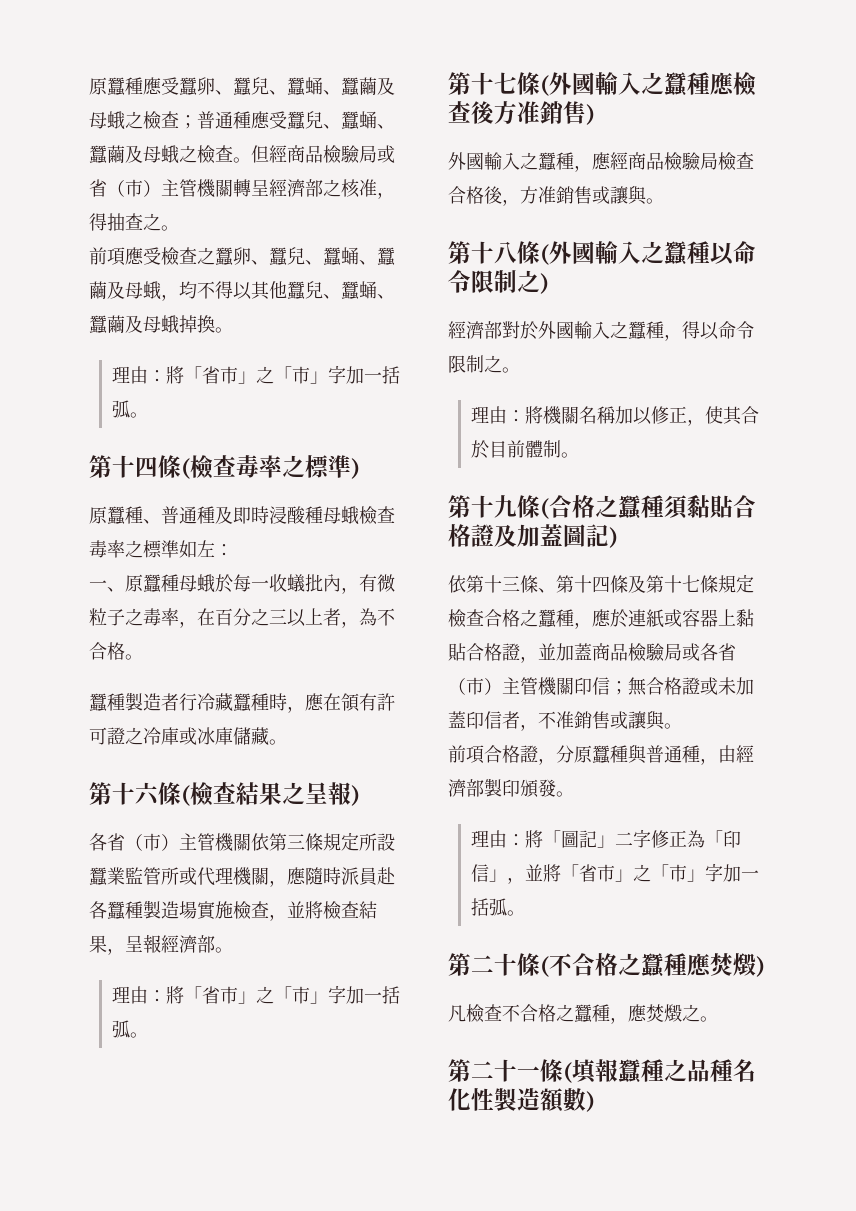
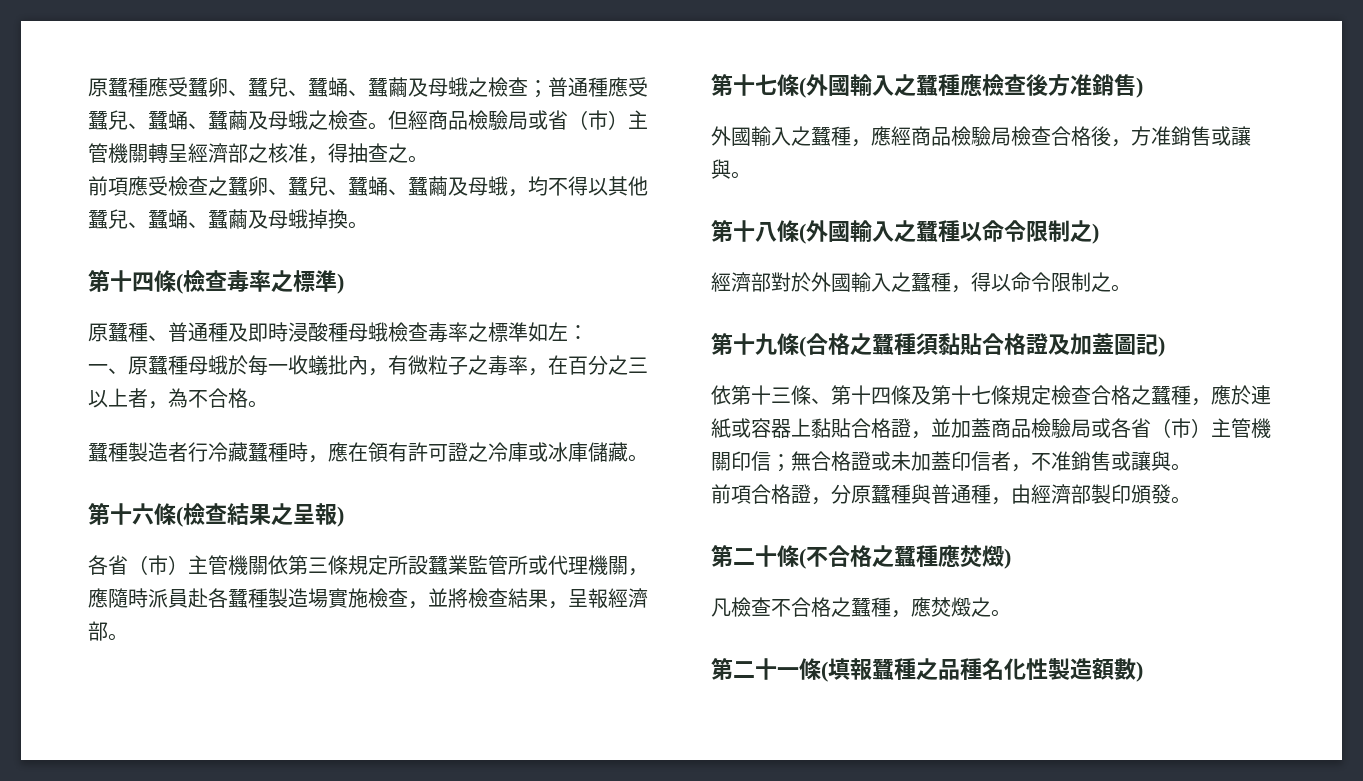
  前項應受檢查之蠶卵、蠶兒、蠶蛹、蠶繭及母蛾，均不得以其他蠶兒、蠶蛹、蠶繭及母蛾掉換。
- 理由：將「省市」之「市」字加一括弧。
  各省（市）主管機關依第三條規定所設蠶業監管所或代理機關，應隨時派員赴各蠶種製造場實施檢查，並將檢查結果，呈報經濟部。
- 理由：將「省市」之「市」字加一括弧。
- 理由：將機關名稱加以修正，使其合於目前體制。
- 理由：將「圖記」二字修正為「印信」，並將「省市」之「市」字加一括弧。

